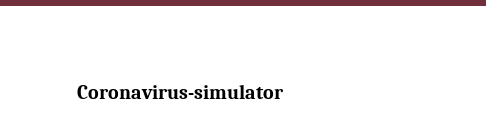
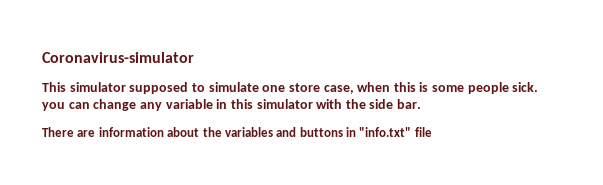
+ This simulator supposed to simulate one store case, when this is some people sick. you can change any variable in this simulator with the side bar.
+ There are information about the variables and buttons in "info.txt" file

